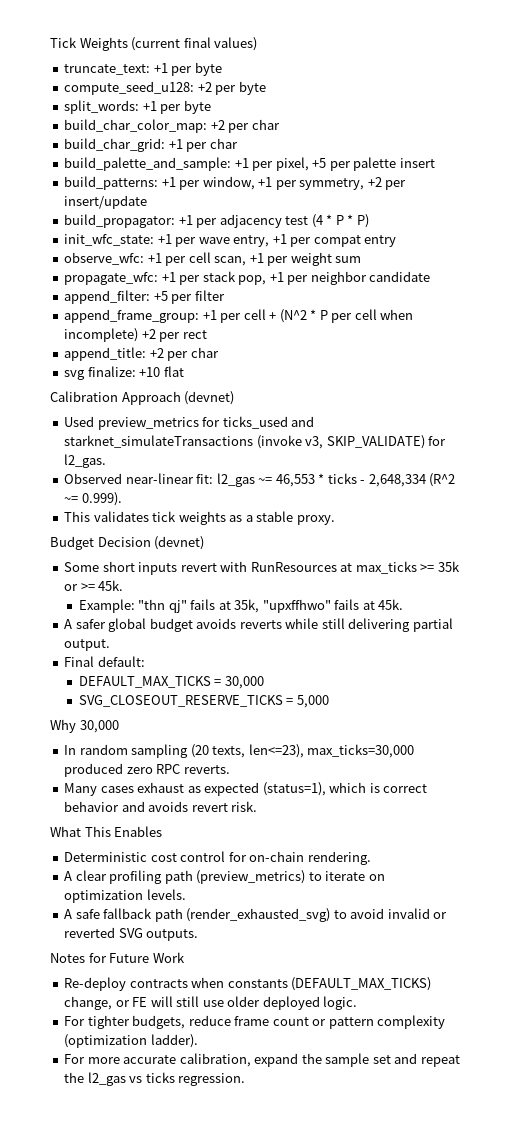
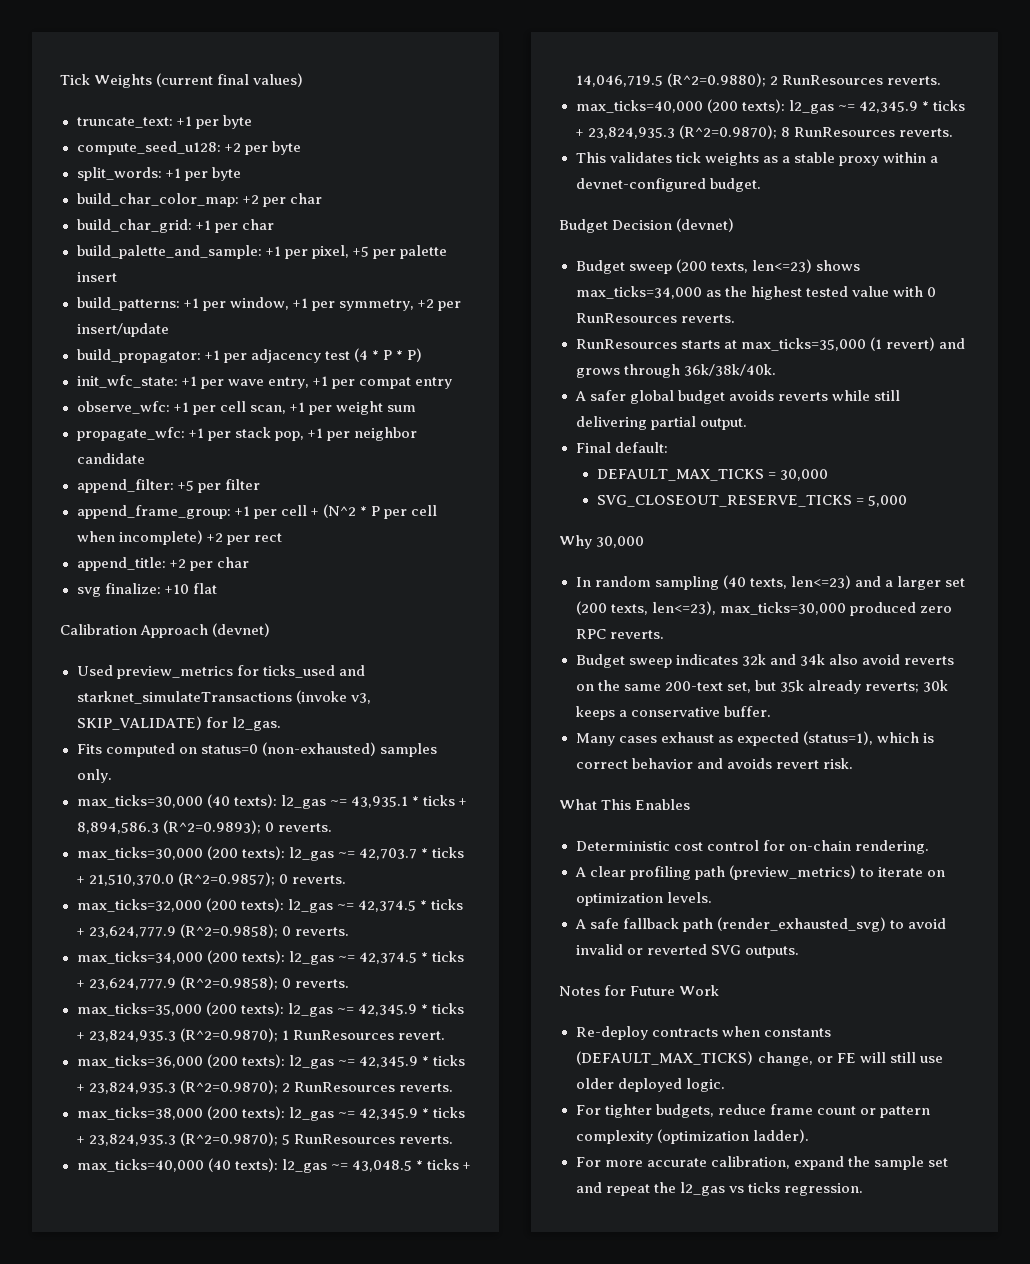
- Observed near-linear fit: l2_gas ~= 46,553 * ticks - 2,648,334 (R^2 ~= 0.999).
+ Fits computed on status=0 (non-exhausted) samples only.
+ max_ticks=30,000 (40 texts): l2_gas ~= 43,935.1 * ticks + 8,894,586.3 (R^2=0.9893); 0 reverts.
+ max_ticks=30,000 (200 texts): l2_gas ~= 42,703.7 * ticks + 21,510,370.0 (R^2=0.9857); 0 reverts.
+ max_ticks=32,000 (200 texts): l2_gas ~= 42,374.5 * ticks + 23,624,777.9 (R^2=0.9858); 0 reverts.
+ max_ticks=34,000 (200 texts): l2_gas ~= 42,374.5 * ticks + 23,624,777.9 (R^2=0.9858); 0 reverts.
+ max_ticks=35,000 (200 texts): l2_gas ~= 42,345.9 * ticks + 23,824,935.3 (R^2=0.9870); 1 RunResources revert.
+ max_ticks=36,000 (200 texts): l2_gas ~= 42,345.9 * ticks + 23,824,935.3 (R^2=0.9870); 2 RunResources reverts.
+ max_ticks=38,000 (200 texts): l2_gas ~= 42,345.9 * ticks + 23,824,935.3 (R^2=0.9870); 5 RunResources reverts.
+ max_ticks=40,000 (40 texts): l2_gas ~= 43,048.5 * ticks + 14,046,719.5 (R^2=0.9880); 2 RunResources reverts.
+ max_ticks=40,000 (200 texts): l2_gas ~= 42,345.9 * ticks + 23,824,935.3 (R^2=0.9870); 8 RunResources reverts.
- This validates tick weights as a stable proxy.
+ This validates tick weights as a stable proxy within a devnet-configured budget.
  Budget Decision (devnet)
- Some short inputs revert with RunResources at max_ticks >= 35k or >= 45k.
- Example: "thn qj" fails at 35k, "upxffhwo" fails at 45k.
+ Budget sweep (200 texts, len<=23) shows max_ticks=34,000 as the highest tested value with 0 RunResources reverts.
+ RunResources starts at max_ticks=35,000 (1 revert) and grows through 36k/38k/40k.
- In random sampling (20 texts, len<=23), max_ticks=30,000 produced zero RPC reverts.
+ In random sampling (40 texts, len<=23) and a larger set (200 texts, len<=23), max_ticks=30,000 produced zero RPC reverts.
+ Budget sweep indicates 32k and 34k also avoid reverts on the same 200-text set, but 35k already reverts; 30k keeps a conservative buffer.

